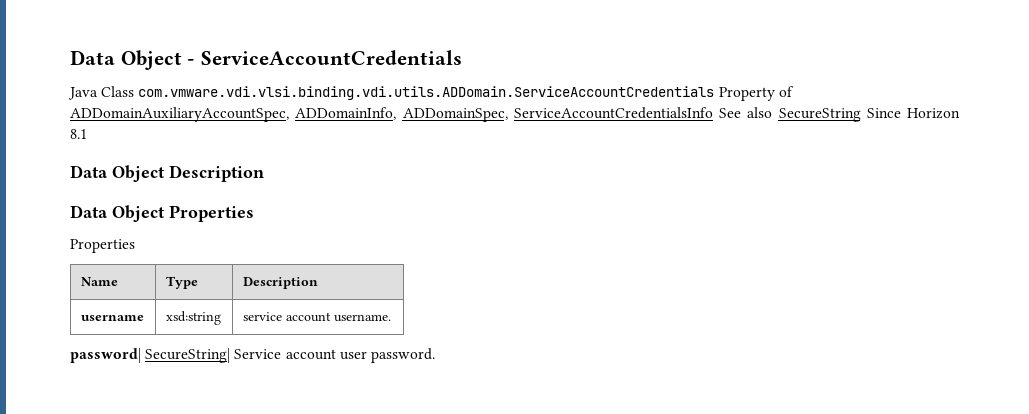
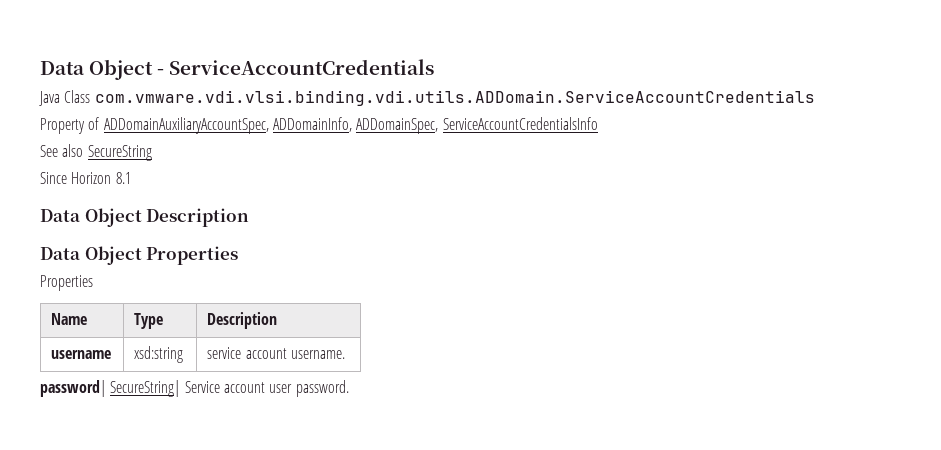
- Java Class com.vmware.vdi.vlsi.binding.vdi.utils.ADDomain.ServiceAccountCredentials Property of ADDomainAuxiliaryAccountSpec, ADDomainInfo, ADDomainSpec, ServiceAccountCredentialsInfo See also SecureString Since Horizon 8.1
+ Java Class com.vmware.vdi.vlsi.binding.vdi.utils.ADDomain.ServiceAccountCredentials
+ Property of ADDomainAuxiliaryAccountSpec, ADDomainInfo, ADDomainSpec, ServiceAccountCredentialsInfo
+ See also SecureString
+ Since Horizon 8.1

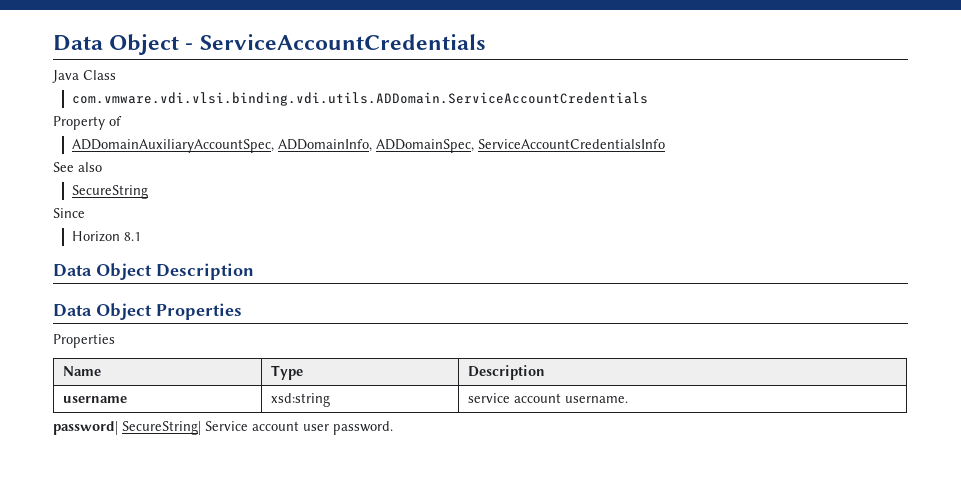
- Java Class com.vmware.vdi.vlsi.binding.vdi.utils.ADDomain.ServiceAccountCredentials
+ Java Class
+ com.vmware.vdi.vlsi.binding.vdi.utils.ADDomain.ServiceAccountCredentials
- Property of ADDomainAuxiliaryAccountSpec, ADDomainInfo, ADDomainSpec, ServiceAccountCredentialsInfo
+ Property of
+ ADDomainAuxiliaryAccountSpec, ADDomainInfo, ADDomainSpec, ServiceAccountCredentialsInfo
- See also SecureString
+ See also
+ SecureString
- Since Horizon 8.1
+ Since
+ Horizon 8.1

